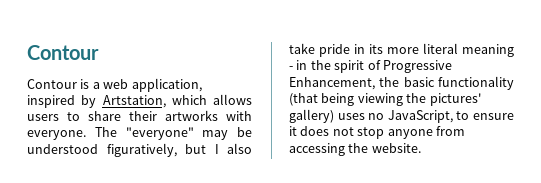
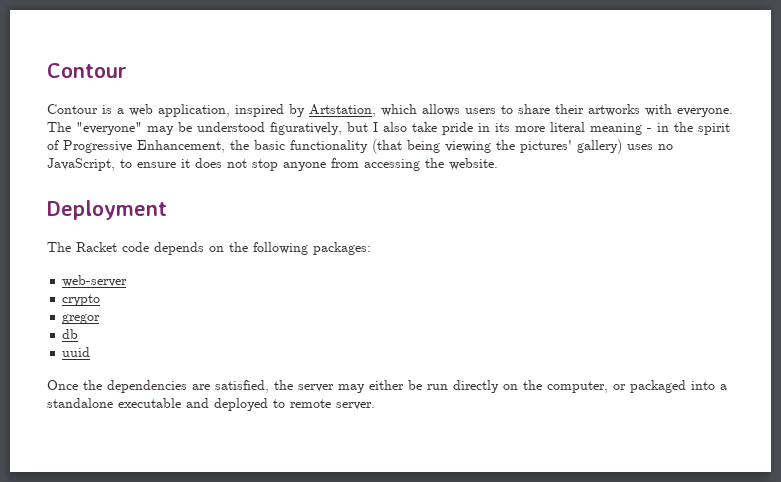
+ Deployment
+ The Racket code depends on the following packages:
+ web-server
+ crypto
+ gregor
+ db
+ uuid
+ Once the dependencies are satisfied, the server may either be run directly on the computer, or packaged into a standalone executable and deployed to remote server.

